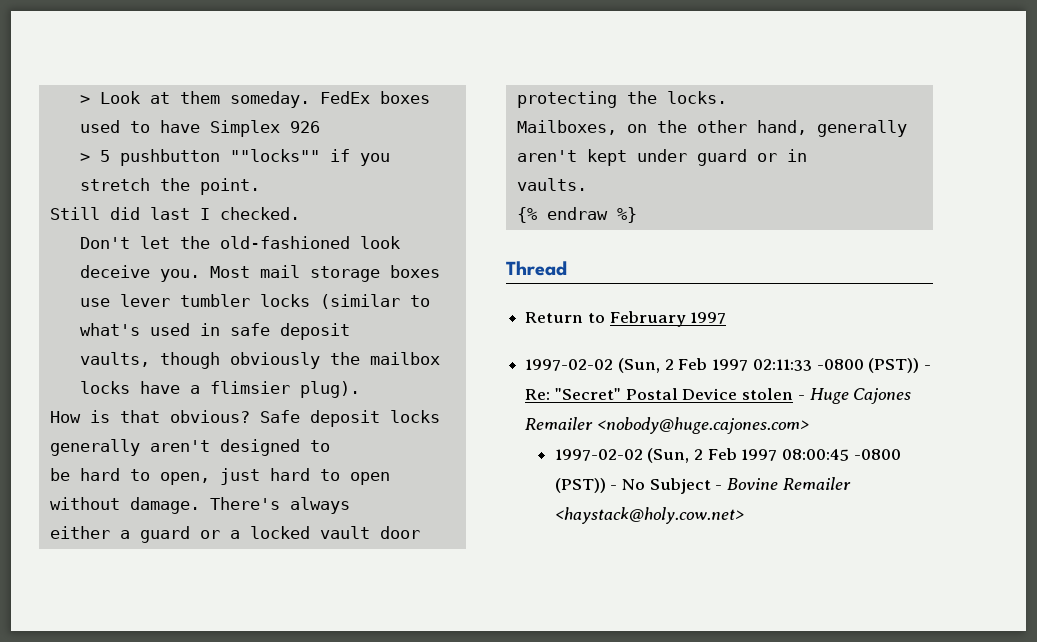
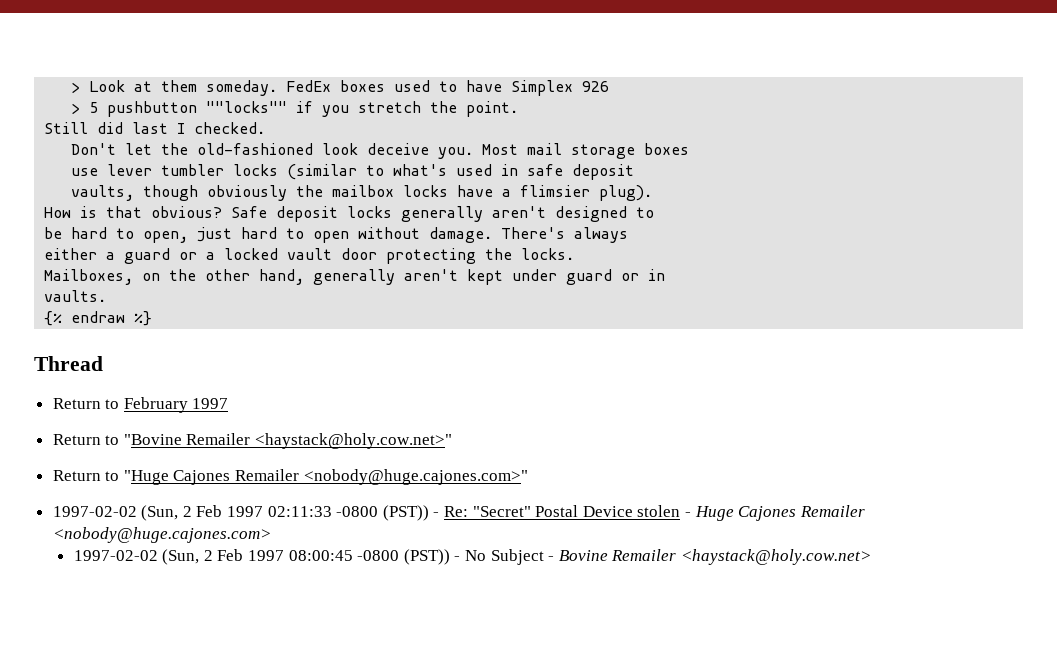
+ Return to "Bovine Remailer <haystack@holy.cow.net>"
+ Return to "Huge Cajones Remailer <nobody@huge.cajones.com>"

